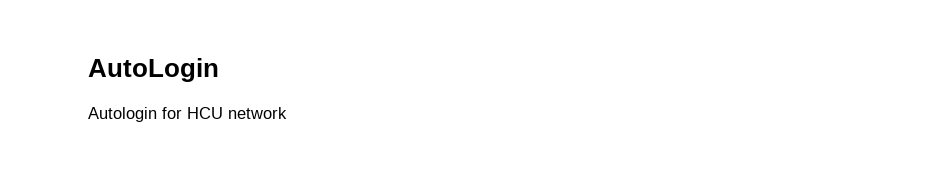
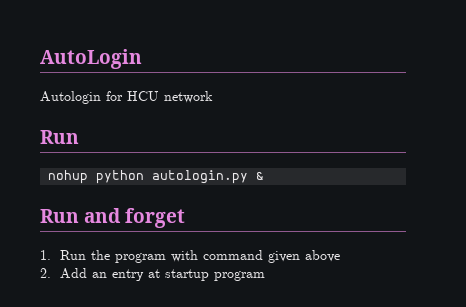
  Autologin for HCU network
+ Run
+ nohup python autologin.py &
+ Run and forget
+ 1. Run the program with command given above
+ 2. Add an entry at startup program

